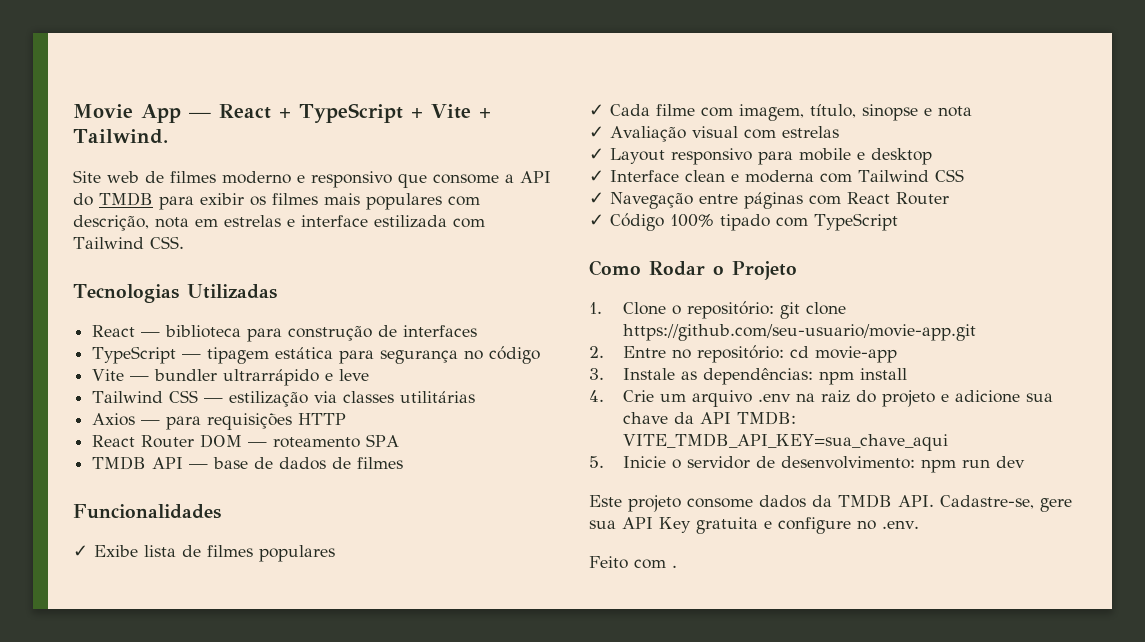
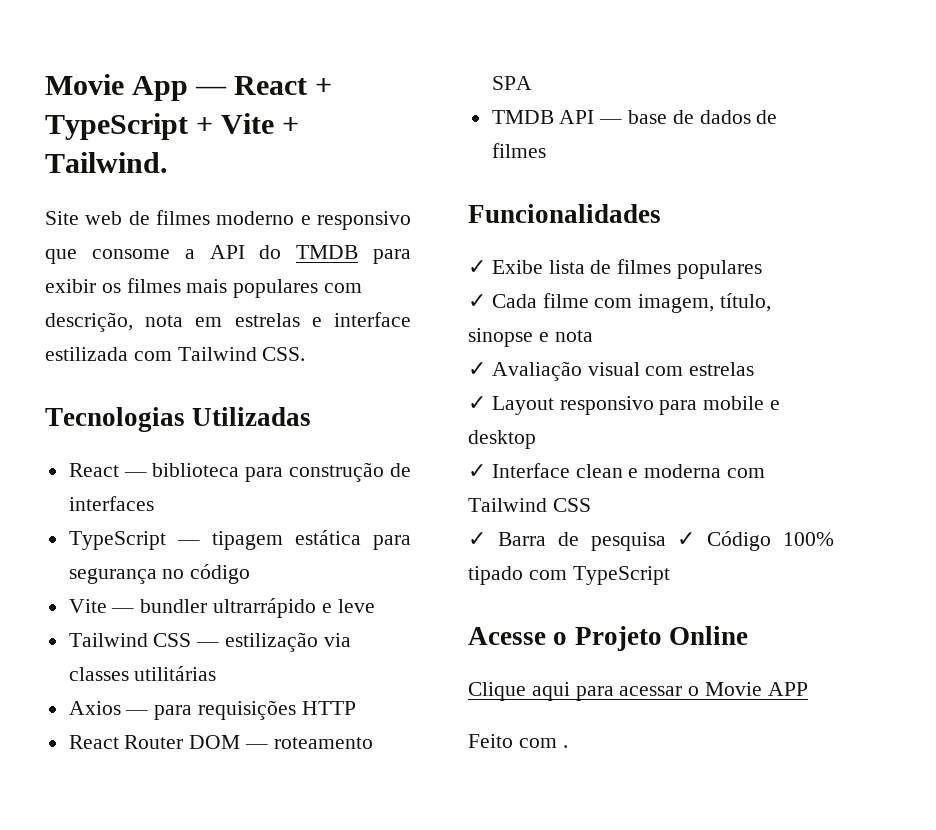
- ✓ Navegação entre páginas com React Router
- ✓ Código 100% tipado com TypeScript
+ ✓ Barra de pesquisa ✓ Código 100% tipado com TypeScript
- Como Rodar o Projeto
- 1. Clone o repositório: git clone https://github.com/seu-usuario/movie-app.git
- 2. Entre no repositório: cd movie-app
- 3. Instale as dependências: npm install
- 4. Crie um arquivo .env na raiz do projeto e adicione sua chave da API TMDB: VITE_TMDB_API_KEY=sua_chave_aqui
- 5. Inicie o servidor de desenvolvimento: npm run dev
- Este projeto consome dados da TMDB API. Cadastre-se, gere sua API Key gratuita e configure no .env.
+ Acesse o Projeto Online
+ Clique aqui para acessar o Movie APP

